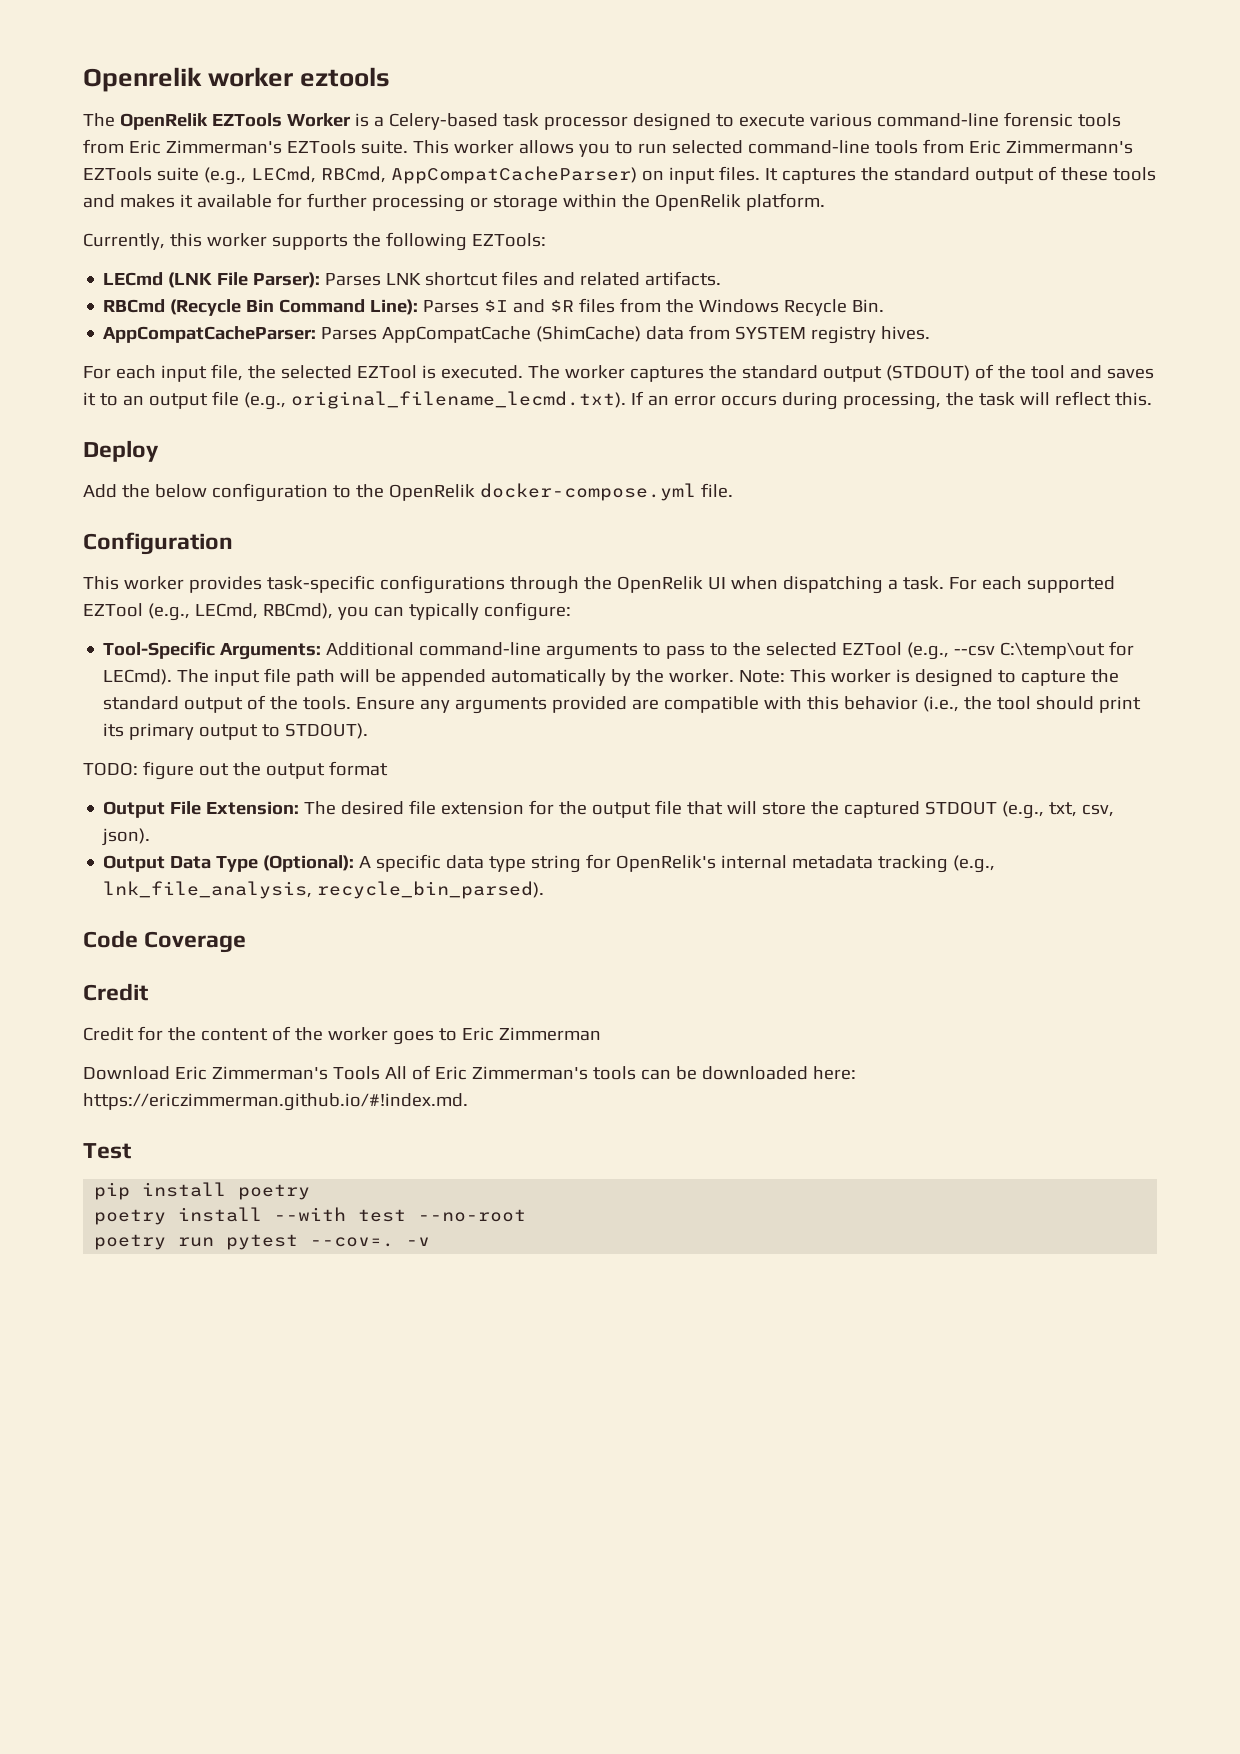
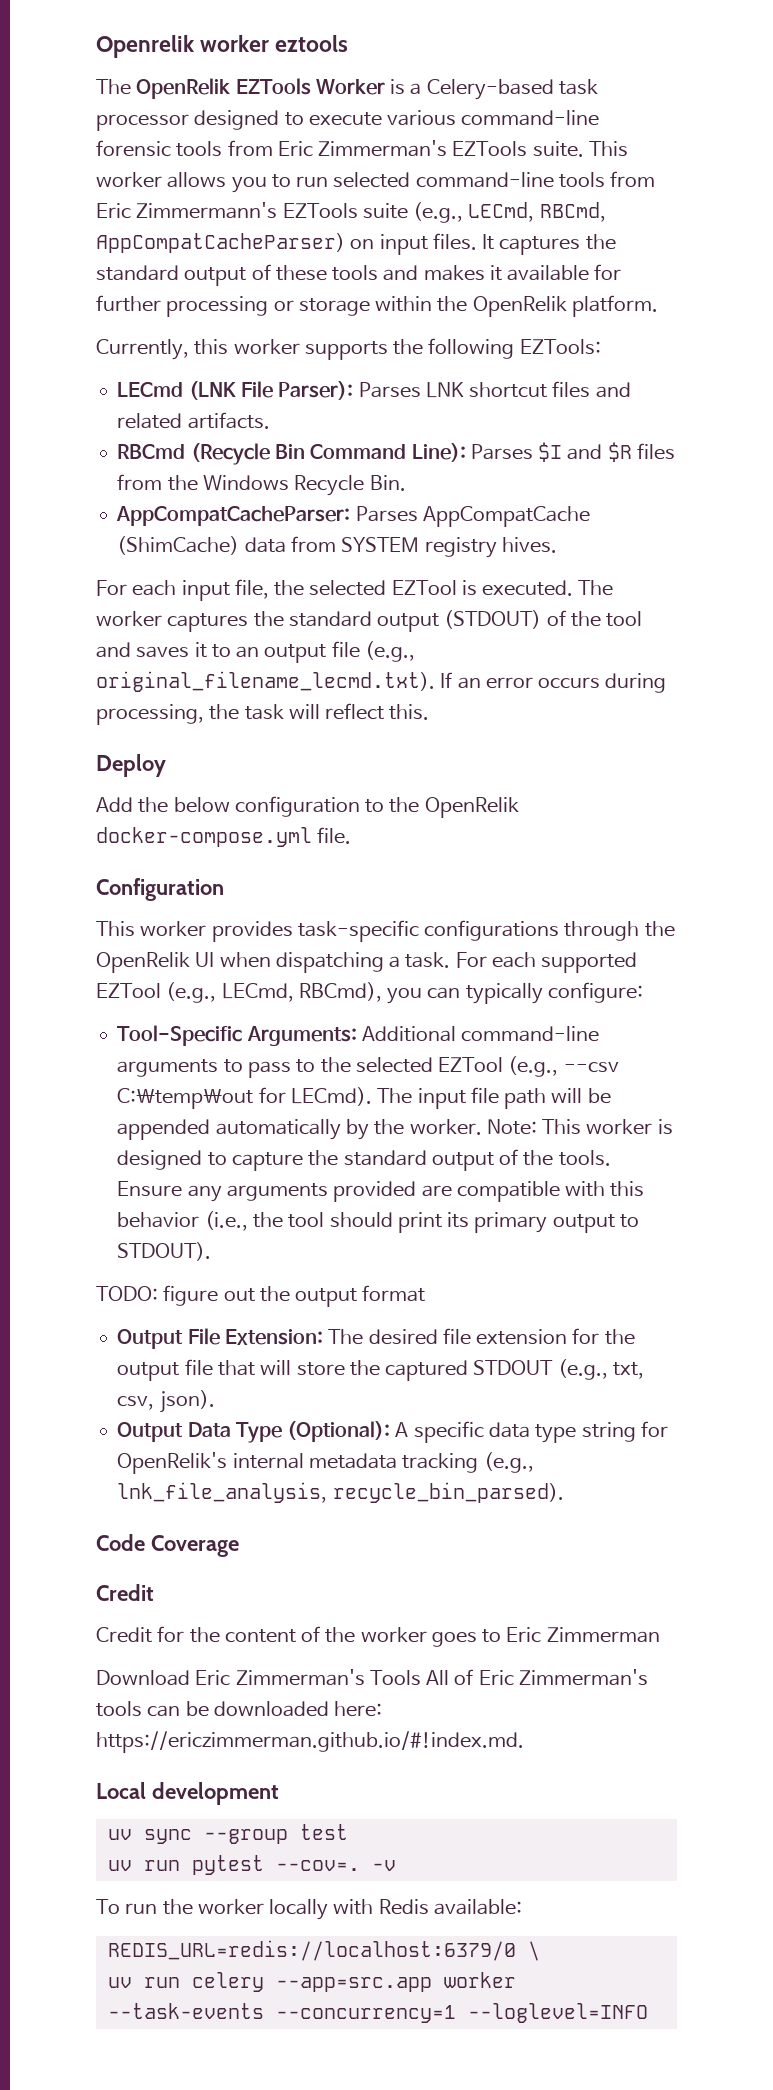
- Test
- pip install poetry
- poetry install --with test --no-root
- poetry run pytest --cov=. -v
+ Local development
+ uv sync --group test
+ uv run pytest --cov=. -v
+ To run the worker locally with Redis available:
+ REDIS_URL=redis://localhost:6379/0 \
+ uv run celery --app=src.app worker --task-events --concurrency=1 --loglevel=INFO

